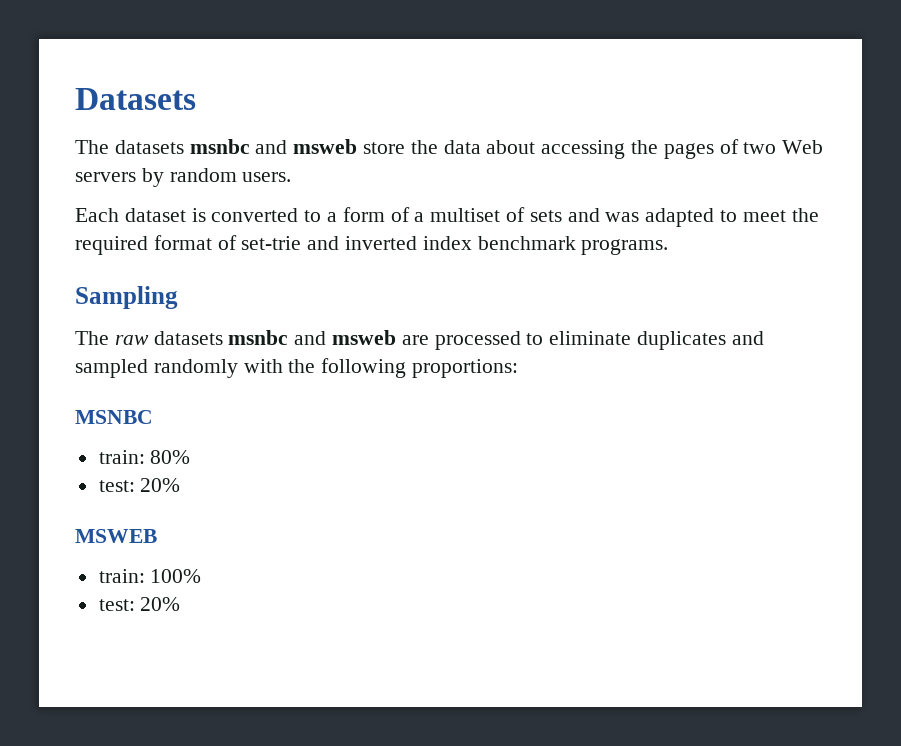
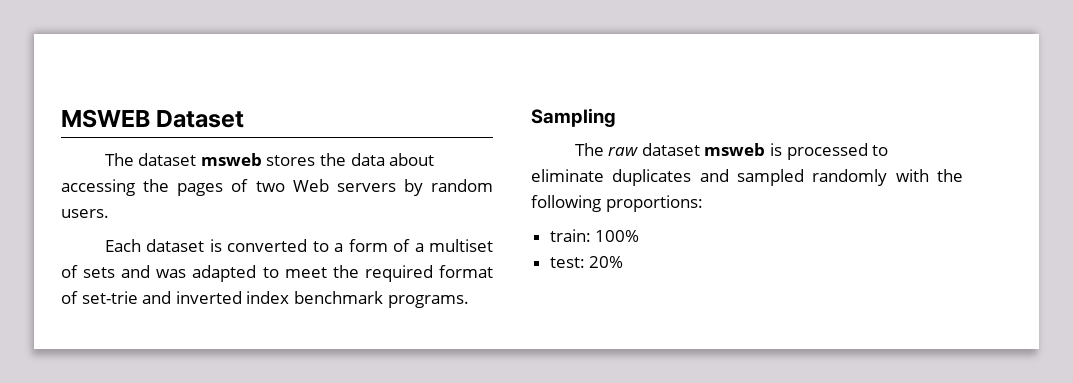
- Datasets
- The datasets msnbc and msweb store the data about accessing the pages of two Web servers by random users.
+ MSWEB Dataset
+ The dataset msweb stores the data about accessing the pages of two Web servers by random users.
- The raw datasets msnbc and msweb are processed to eliminate duplicates and sampled randomly with the following proportions:
+ The raw dataset msweb is processed to eliminate duplicates and sampled randomly with the following proportions:
- MSNBC
- train: 80%
- test: 20%
- MSWEB

